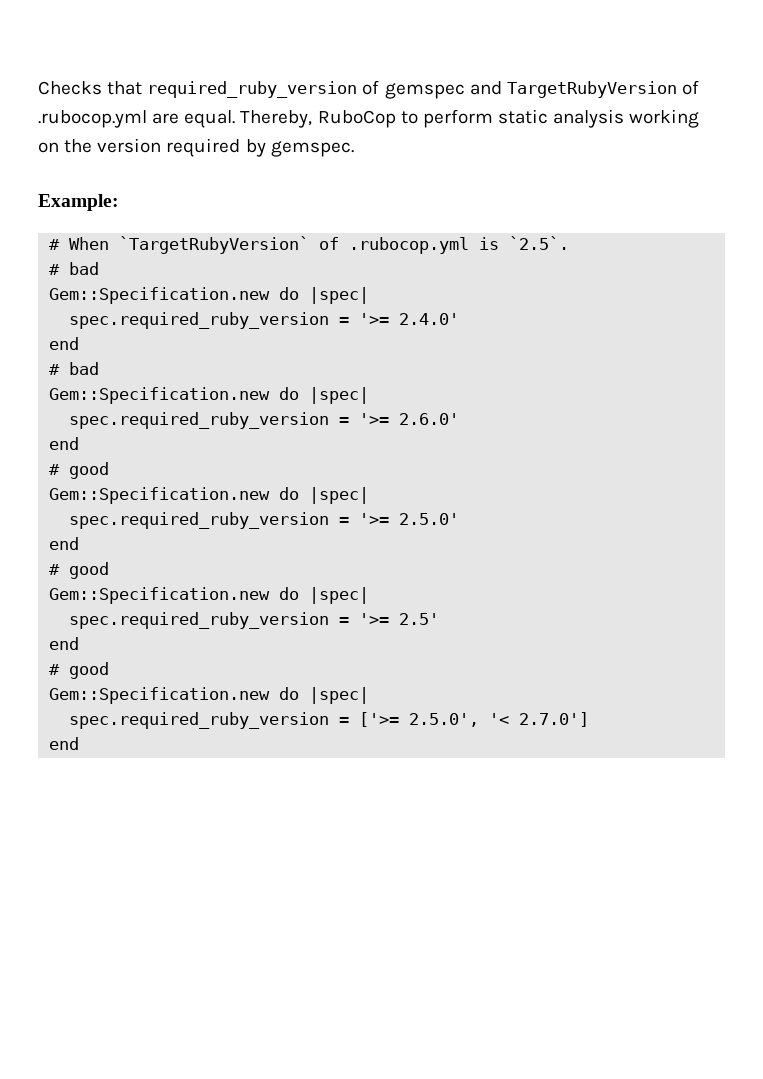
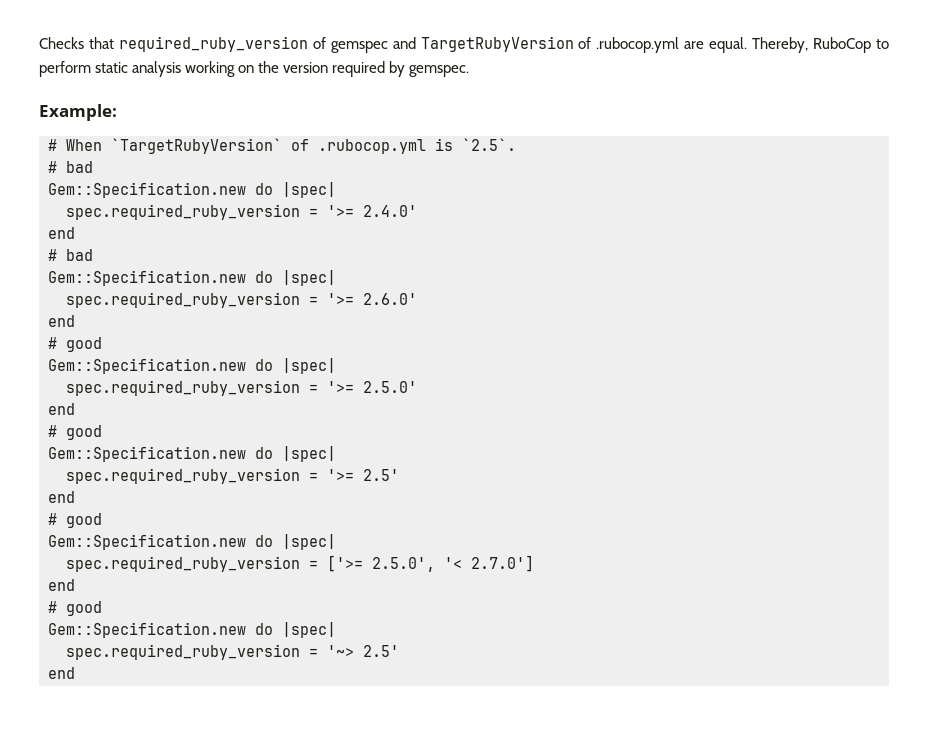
  spec.required_ruby_version = ['>= 2.5.0', '< 2.7.0']
+ end
+ # good
+ Gem::Specification.new do |spec|
+ spec.required_ruby_version = '~> 2.5'

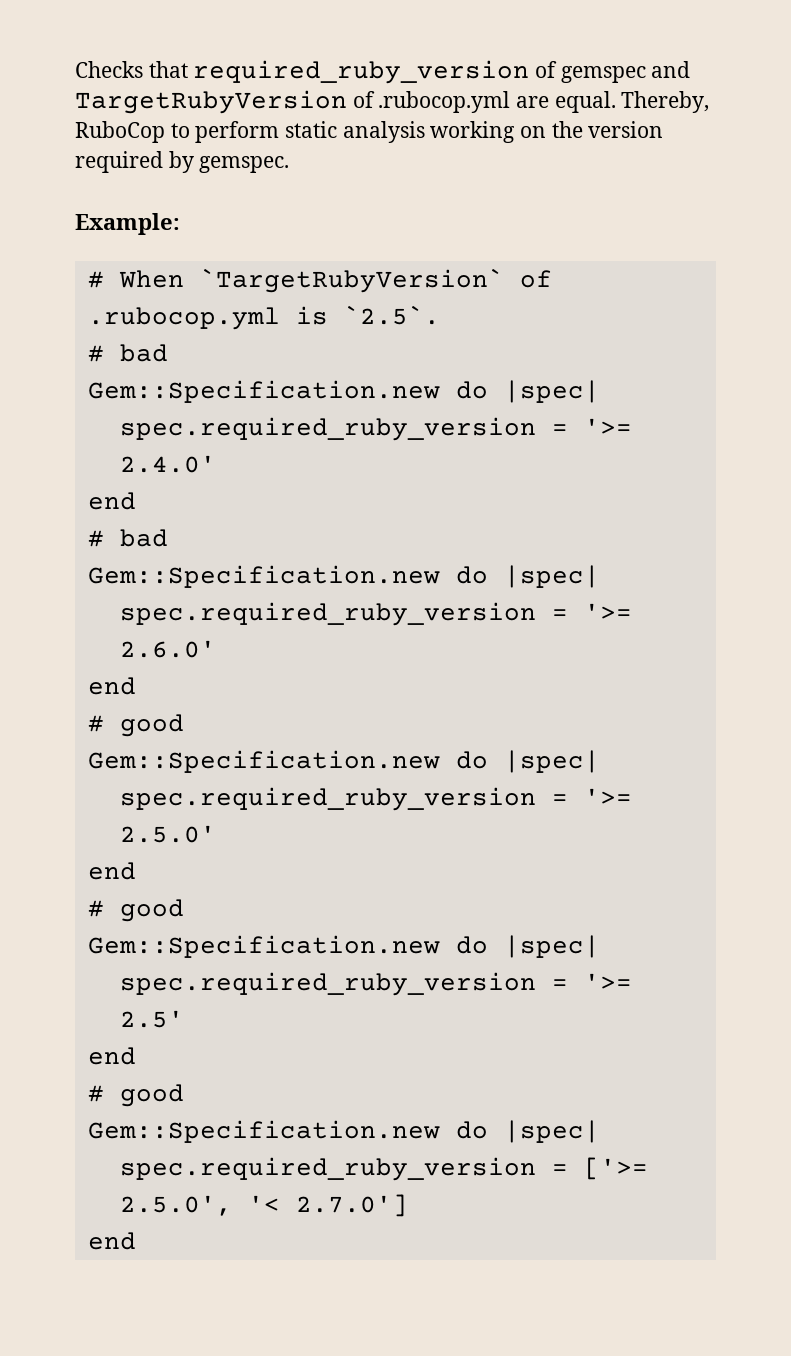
  spec.required_ruby_version = ['>= 2.5.0', '< 2.7.0']
- end
- # good
- Gem::Specification.new do |spec|
- spec.required_ruby_version = '~> 2.5'

